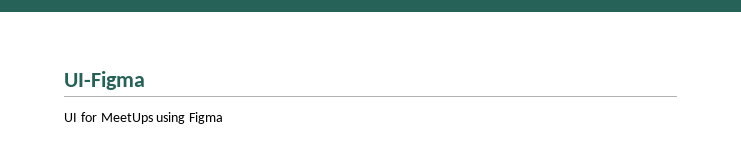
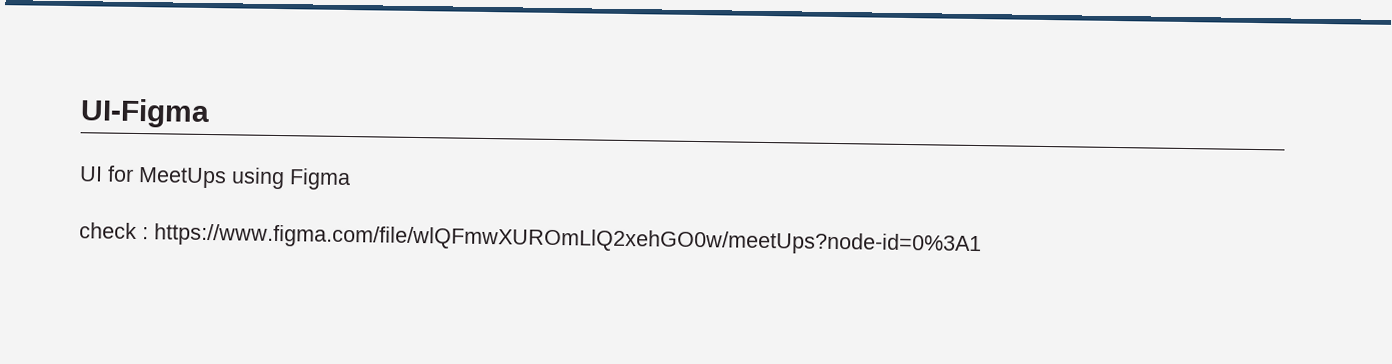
+ check : https://www.figma.com/file/wlQFmwXUROmLlQ2xehGO0w/meetUps?node-id=0%3A1

